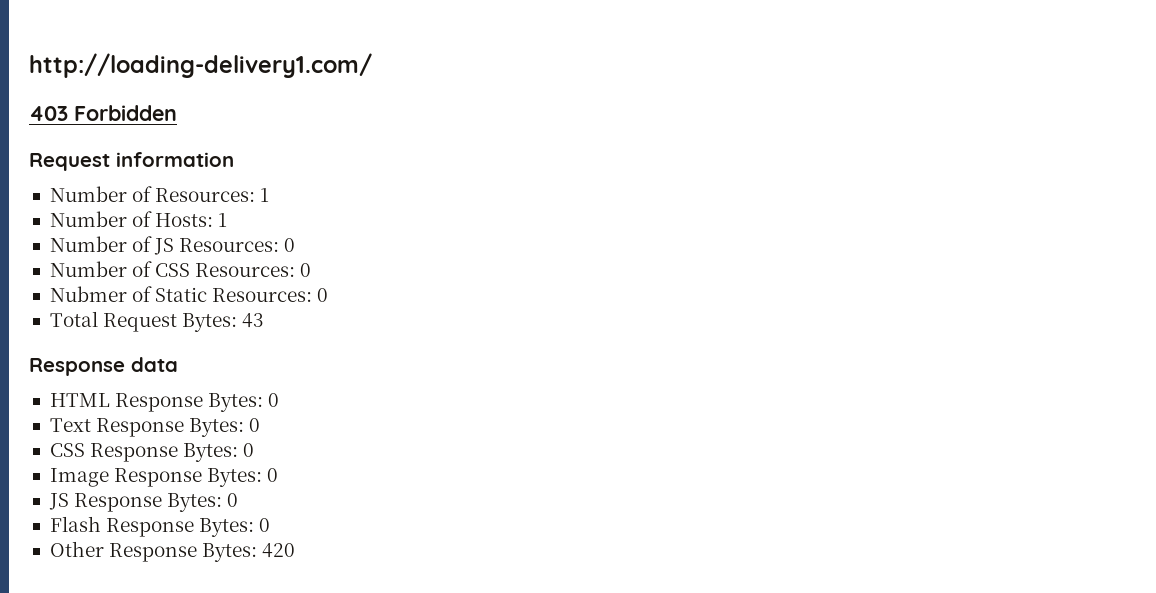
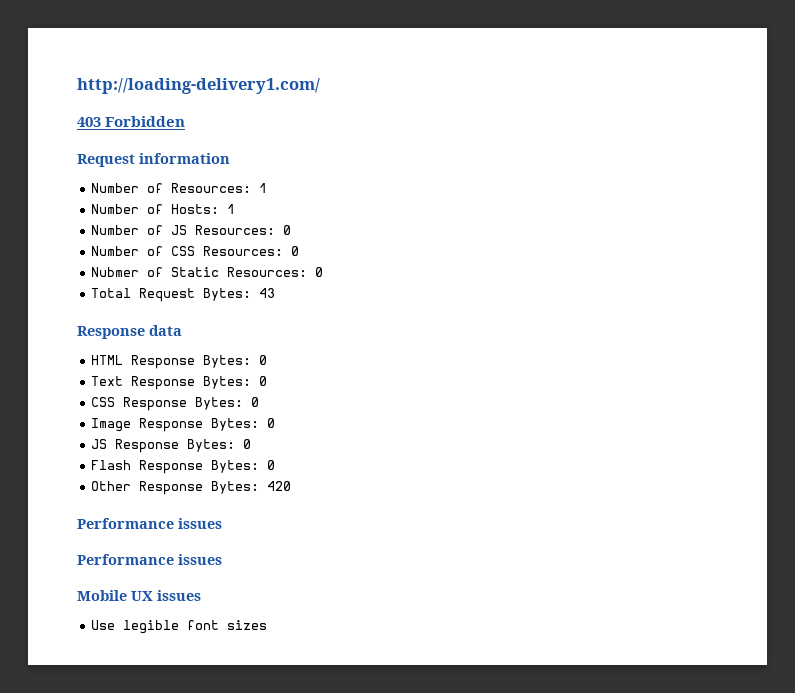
  Other Response Bytes: 420
+ Performance issues
+ Performance issues
+ Mobile UX issues
+ Use legible font sizes

